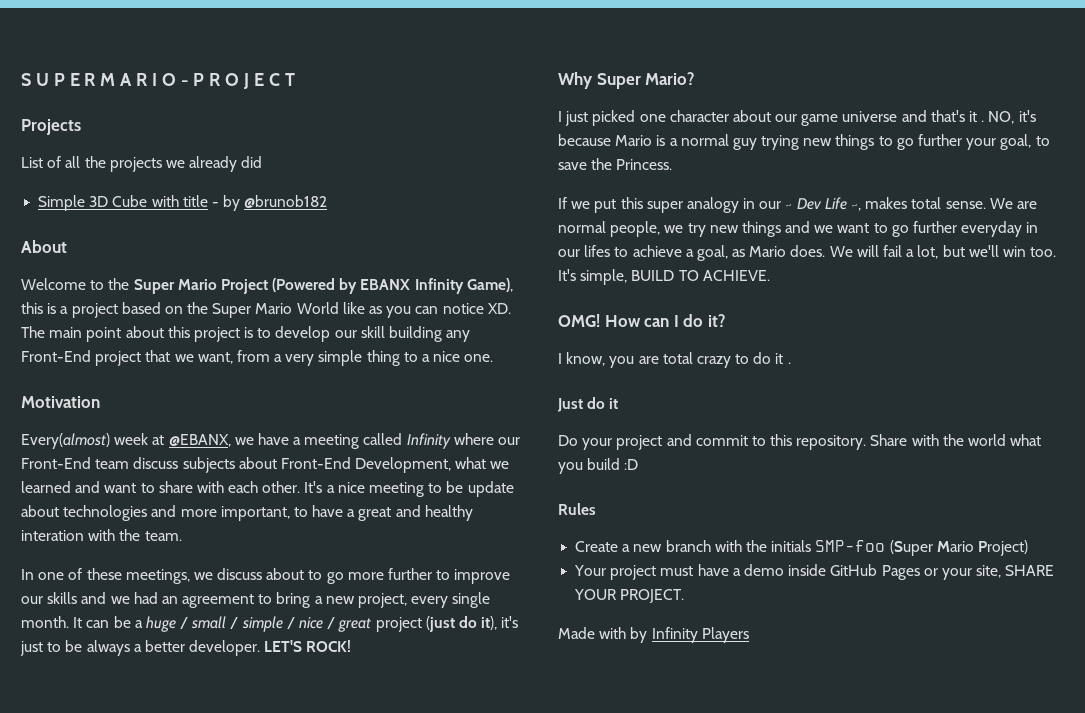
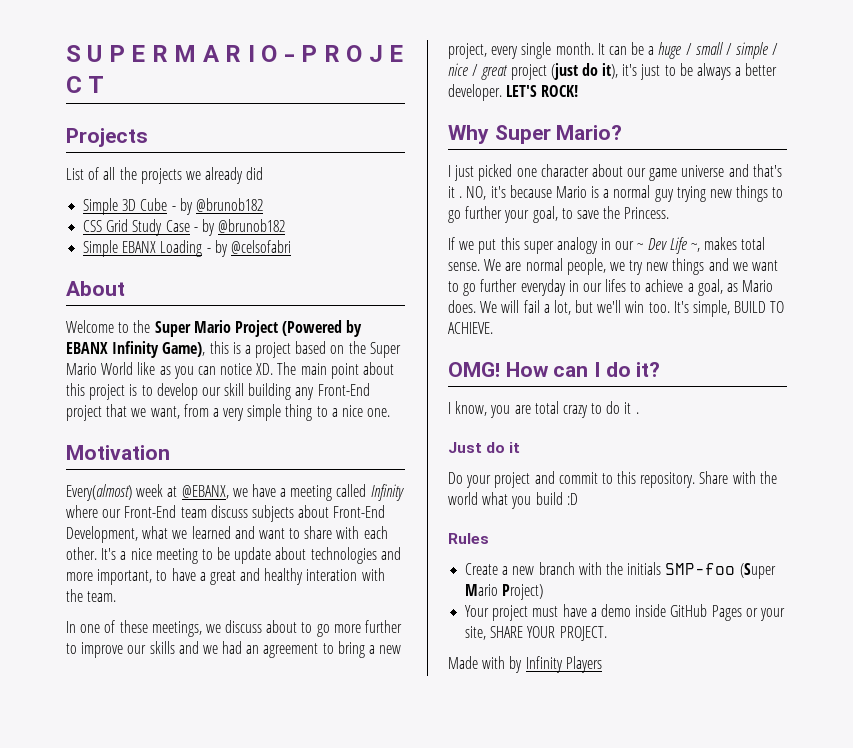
- Simple 3D Cube with title - by @brunob182
+ Simple 3D Cube - by @brunob182
+ CSS Grid Study Case - by @brunob182
+ Simple EBANX Loading - by @celsofabri

